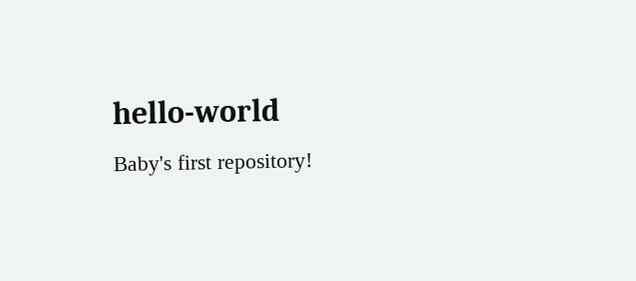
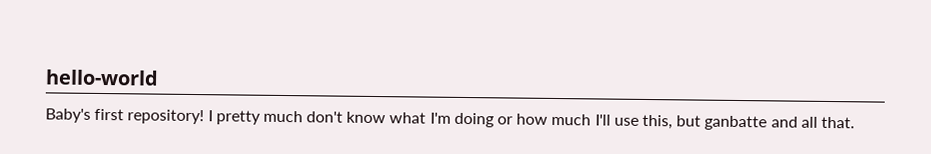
+ I pretty much don't know what I'm doing or how much I'll use this, but ganbatte and all that.

